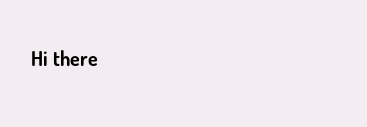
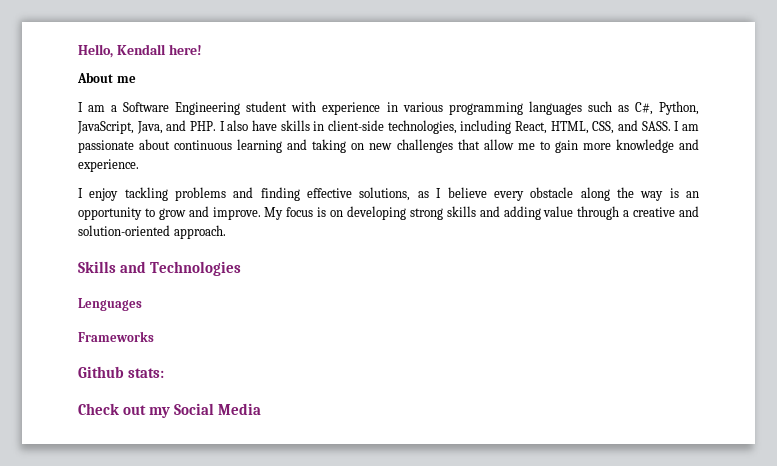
- Hi there
+ Hello, Kendall here!
+ About me
+ I am a Software Engineering student with experience in various programming languages such as C#, Python, JavaScript, Java, and PHP. I also have skills in client-side technologies, including React, HTML, CSS, and SASS. I am passionate about continuous learning and taking on new challenges that allow me to gain more knowledge and experience.
+ I enjoy tackling problems and finding effective solutions, as I believe every obstacle along the way is an opportunity to grow and improve. My focus is on developing strong skills and adding value through a creative and solution-oriented approach.
+ Skills and Technologies
+ Lenguages
+ Frameworks
+ Github stats:
+ Check out my Social Media

